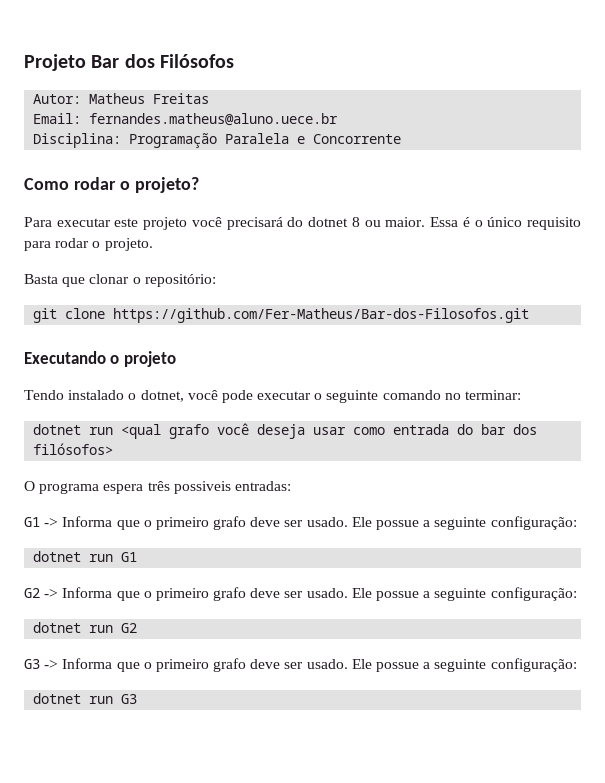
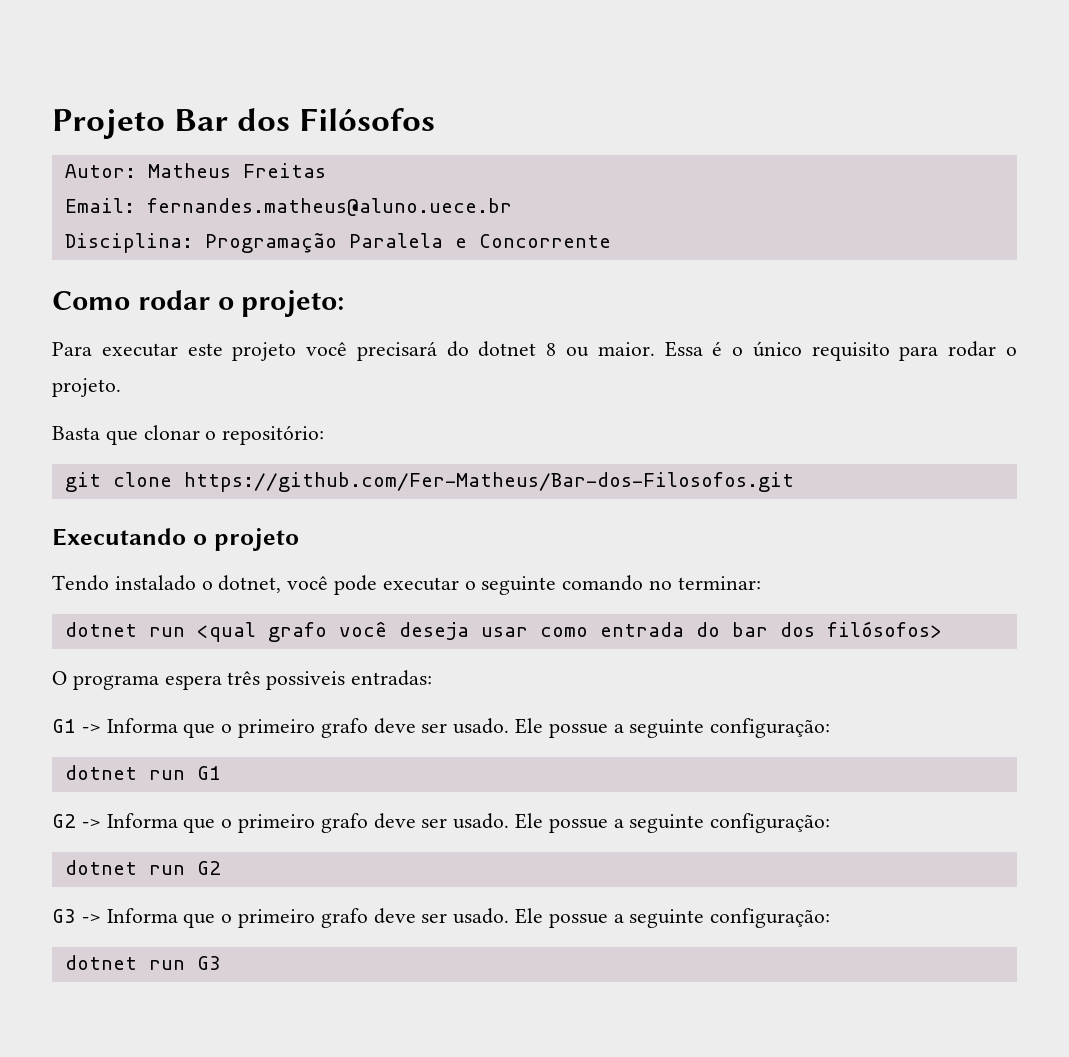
- Como rodar o projeto?
+ Como rodar o projeto:

